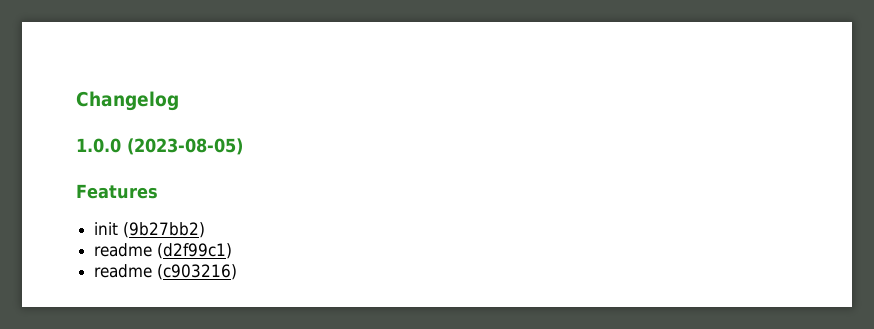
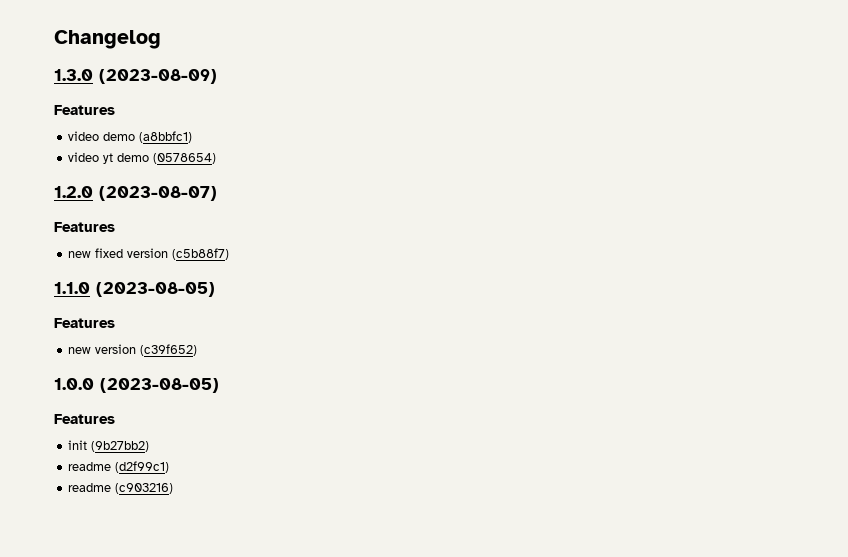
+ 1.3.0 (2023-08-09)
+ Features
+ video demo (a8bbfc1)
+ video yt demo (0578654)
+ 1.2.0 (2023-08-07)
+ Features
+ new fixed version (c5b88f7)
+ 1.1.0 (2023-08-05)
+ Features
+ new version (c39f652)

